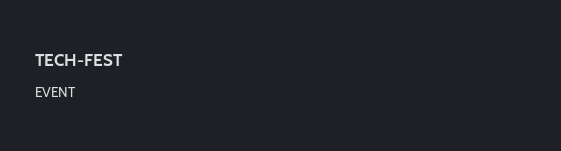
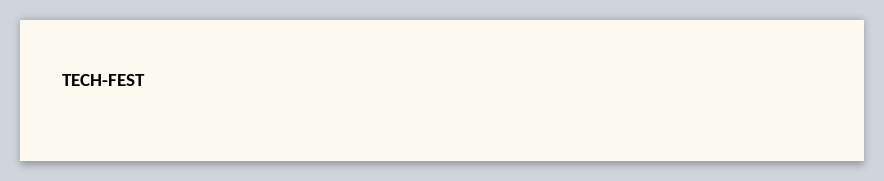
- EVENT

